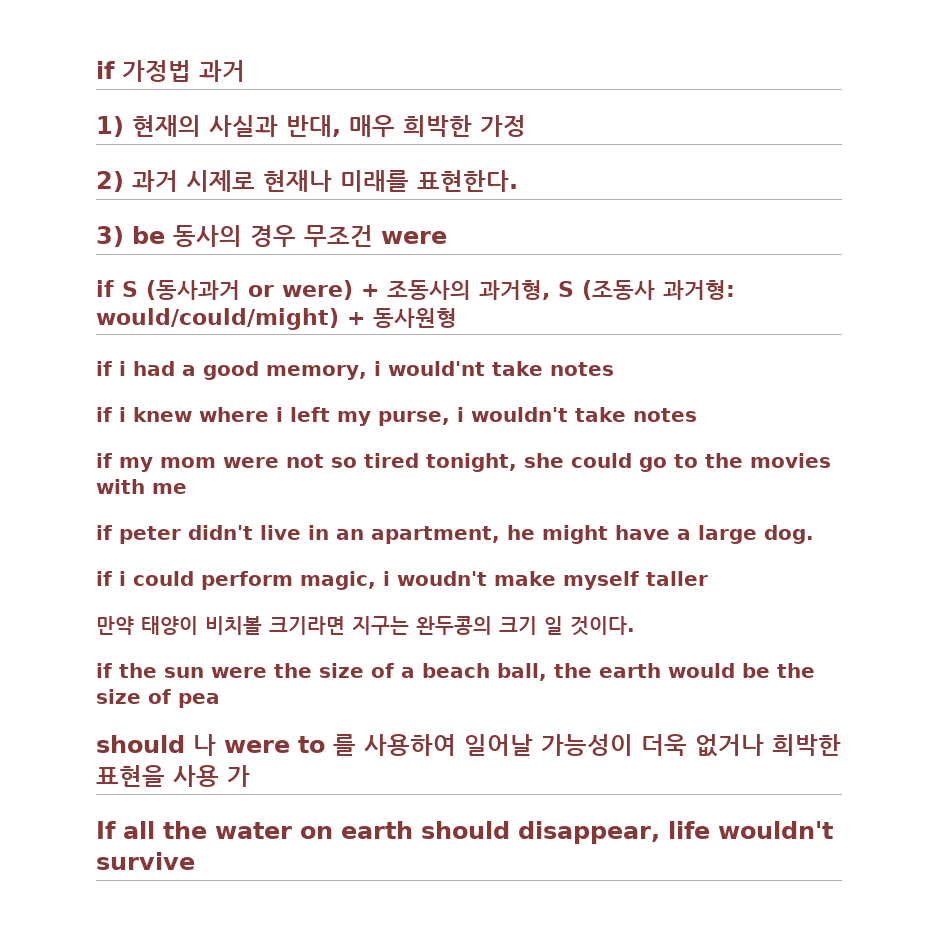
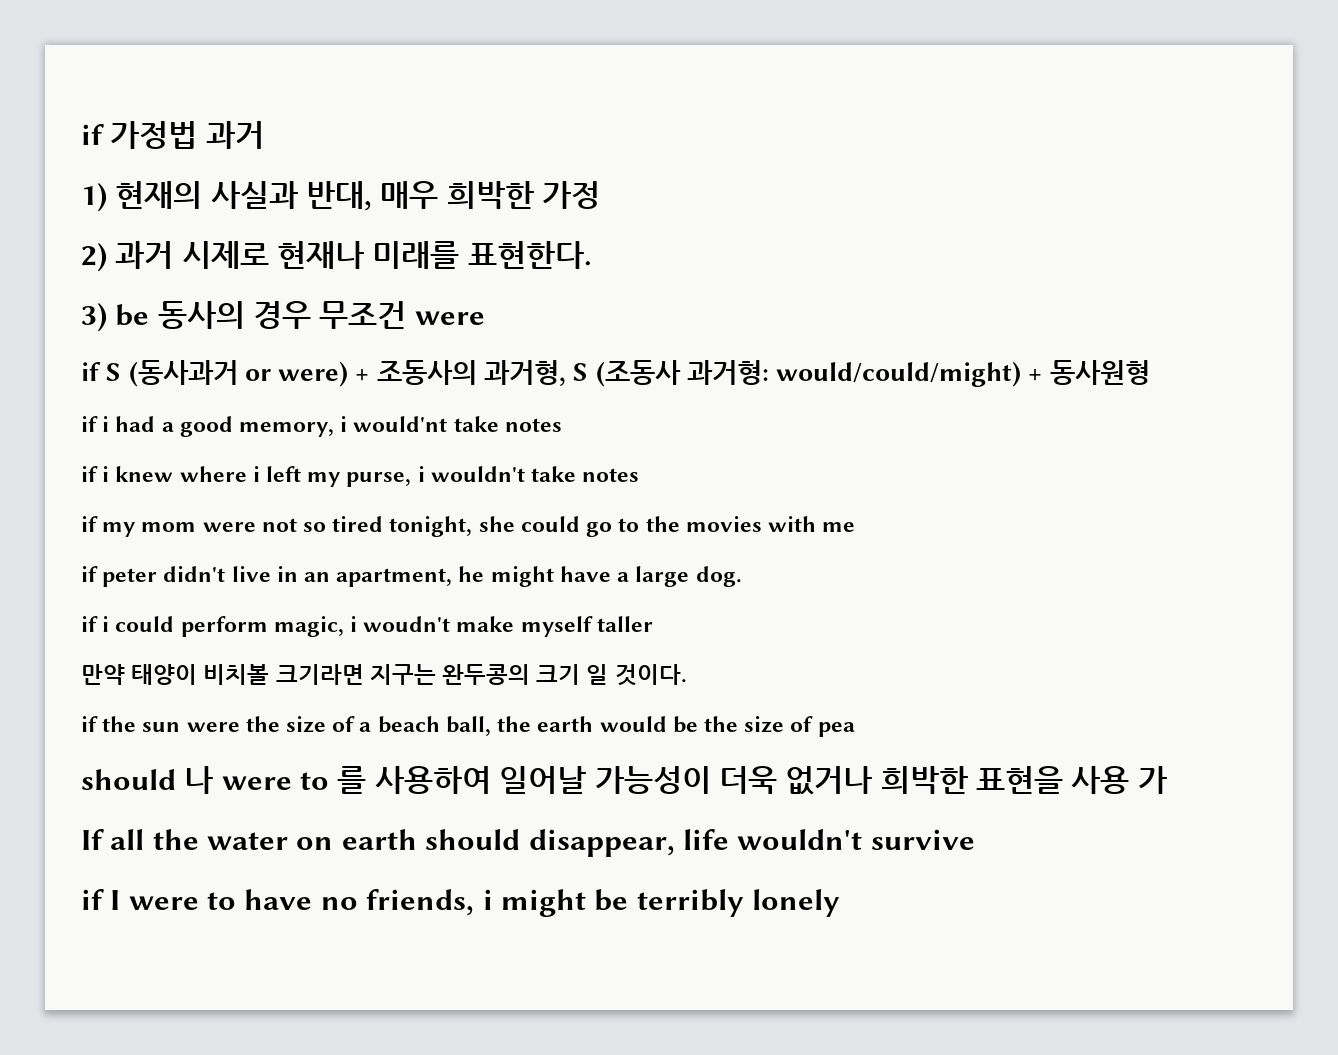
+ if I were to have no friends, i might be terribly lonely

